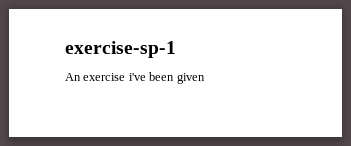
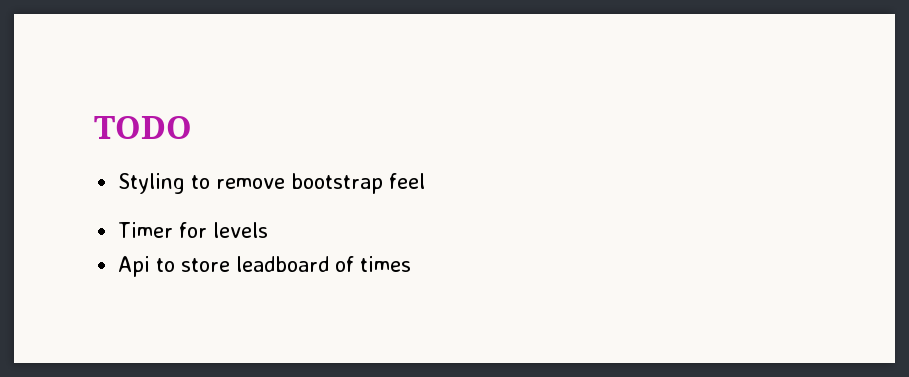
- exercise-sp-1
- An exercise i've been given
+ TODO
+ Styling to remove bootstrap feel
+ Timer for levels
+ Api to store leadboard of times

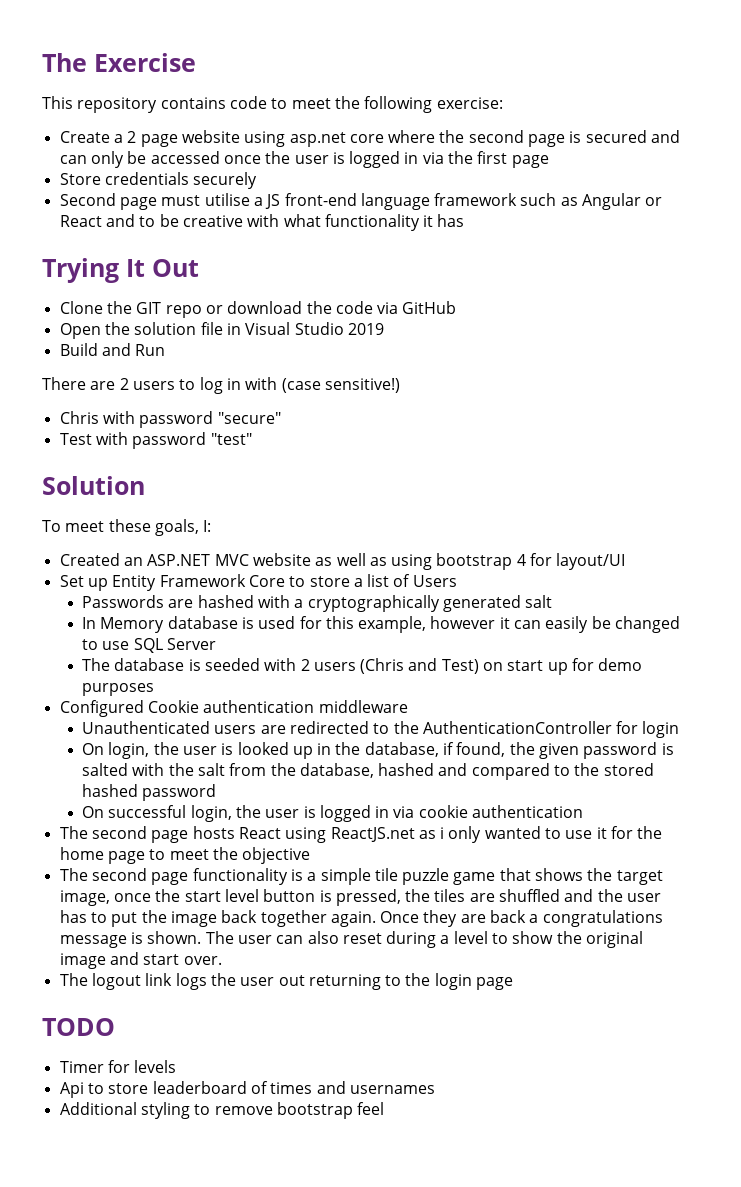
+ The Exercise
+ This repository contains code to meet the following exercise:
+ Create a 2 page website using asp.net core where the second page is secured and can only be accessed once the user is logged in via the first page
+ Store credentials securely
+ Second page must utilise a JS front-end language framework such as Angular or React and to be creative with what functionality it has
+ Trying It Out
+ Clone the GIT repo or download the code via GitHub
+ Open the solution file in Visual Studio 2019
+ Build and Run
+ There are 2 users to log in with (case sensitive!)
+ Chris with password "secure"
+ Test with password "test"
+ Solution
+ To meet these goals, I:
+ Created an ASP.NET MVC website as well as using bootstrap 4 for layout/UI
+ Set up Entity Framework Core to store a list of Users
+ Passwords are hashed with a cryptographically generated salt
+ In Memory database is used for this example, however it can easily be changed to use SQL Server
+ The database is seeded with 2 users (Chris and Test) on start up for demo purposes
+ Configured Cookie authentication middleware
+ Unauthenticated users are redirected to the AuthenticationController for login
+ On login, the user is looked up in the database, if found, the given password is salted with the salt from the database, hashed and compared to the stored hashed password
+ On successful login, the user is logged in via cookie authentication
+ The second page hosts React using ReactJS.net as i only wanted to use it for the home page to meet the objective
+ The second page functionality is a simple tile puzzle game that shows the target image, once the start level button is pressed, the tiles are shuffled and the user has to put the image back together again. Once they are back a congratulations message is shown. The user can also reset during a level to show the original image and start over.
+ The logout link logs the user out returning to the login page
  TODO
- Styling to remove bootstrap feel
- Api to store leadboard of times
+ Api to store leaderboard of times and usernames
+ Additional styling to remove bootstrap feel

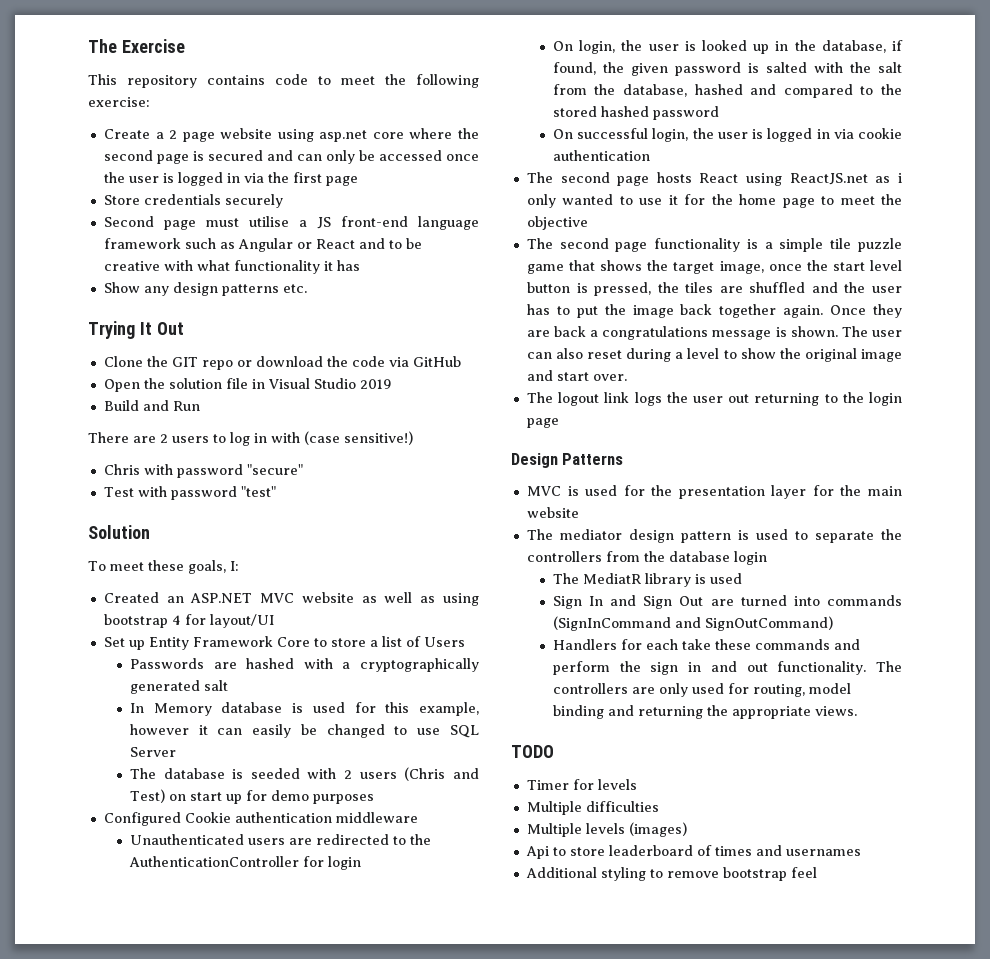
+ Show any design patterns etc.
+ Design Patterns
+ MVC is used for the presentation layer for the main website
+ The mediator design pattern is used to separate the controllers from the database login
+ The MediatR library is used
+ Sign In and Sign Out are turned into commands (SignInCommand and SignOutCommand)
+ Handlers for each take these commands and perform the sign in and out functionality. The controllers are only used for routing, model binding and returning the appropriate views.
+ Multiple difficulties
+ Multiple levels (images)

